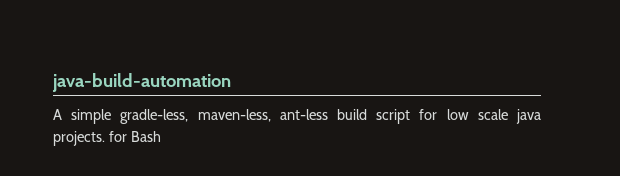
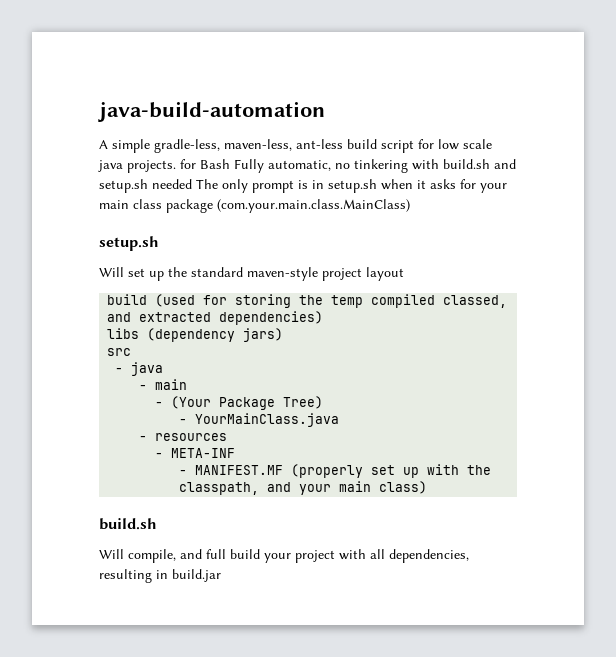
- A simple gradle-less, maven-less, ant-less build script for low scale java projects. for Bash
+ A simple gradle-less, maven-less, ant-less build script for low scale java projects. for Bash Fully automatic, no tinkering with build.sh and setup.sh needed The only prompt is in setup.sh when it asks for your main class package (com.your.main.class.MainClass)
+ setup.sh
+ Will set up the standard maven-style project layout
+ build (used for storing the temp compiled classed, and extracted dependencies)
+ libs (dependency jars)
+ src
+ - java
+ - main
+ - (Your Package Tree)
+ - YourMainClass.java
+ - resources
+ - META-INF
+ - MANIFEST.MF (properly set up with the classpath, and your main class)
+ build.sh
+ Will compile, and full build your project with all dependencies, resulting in build.jar

